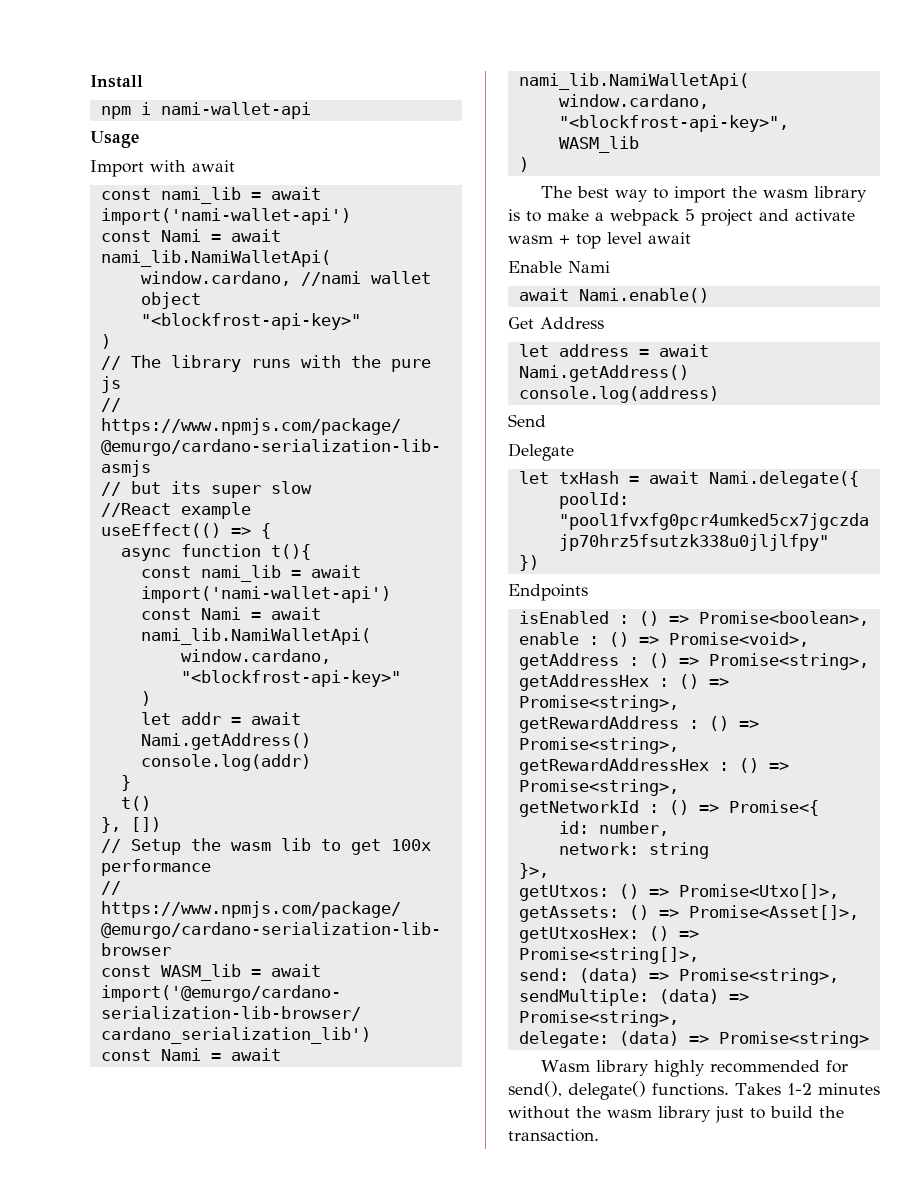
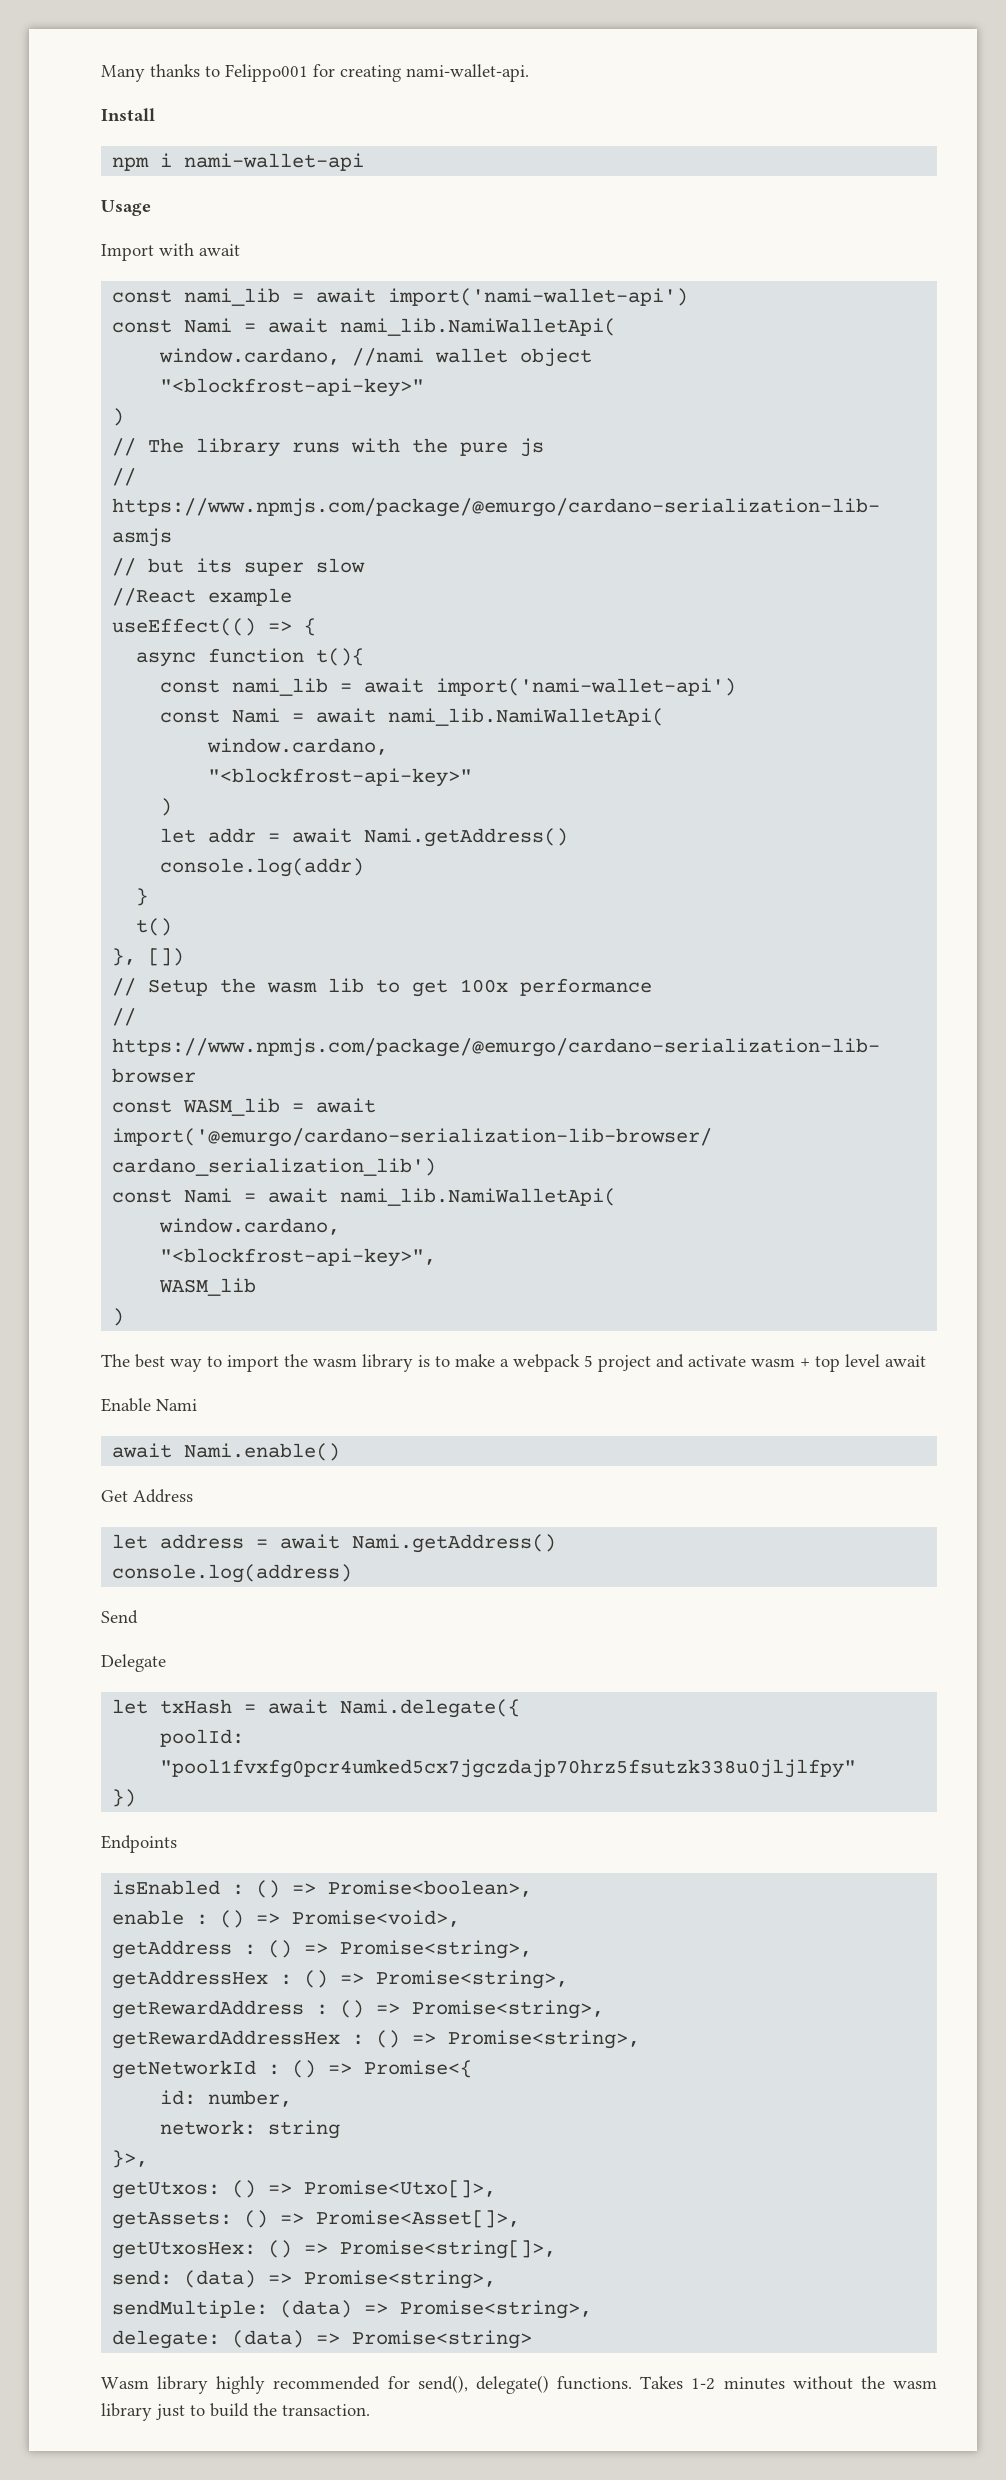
+ Many thanks to Felippo001 for creating nami-wallet-api.

